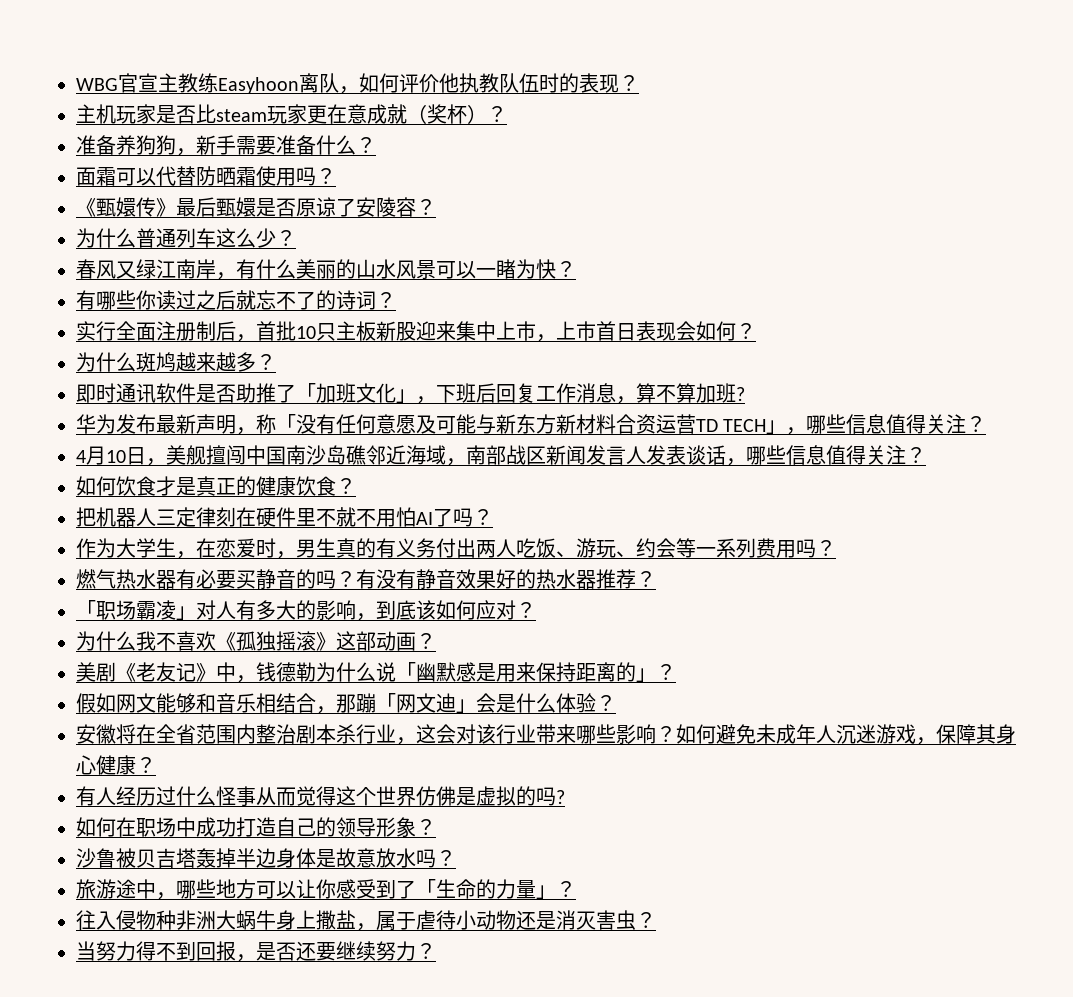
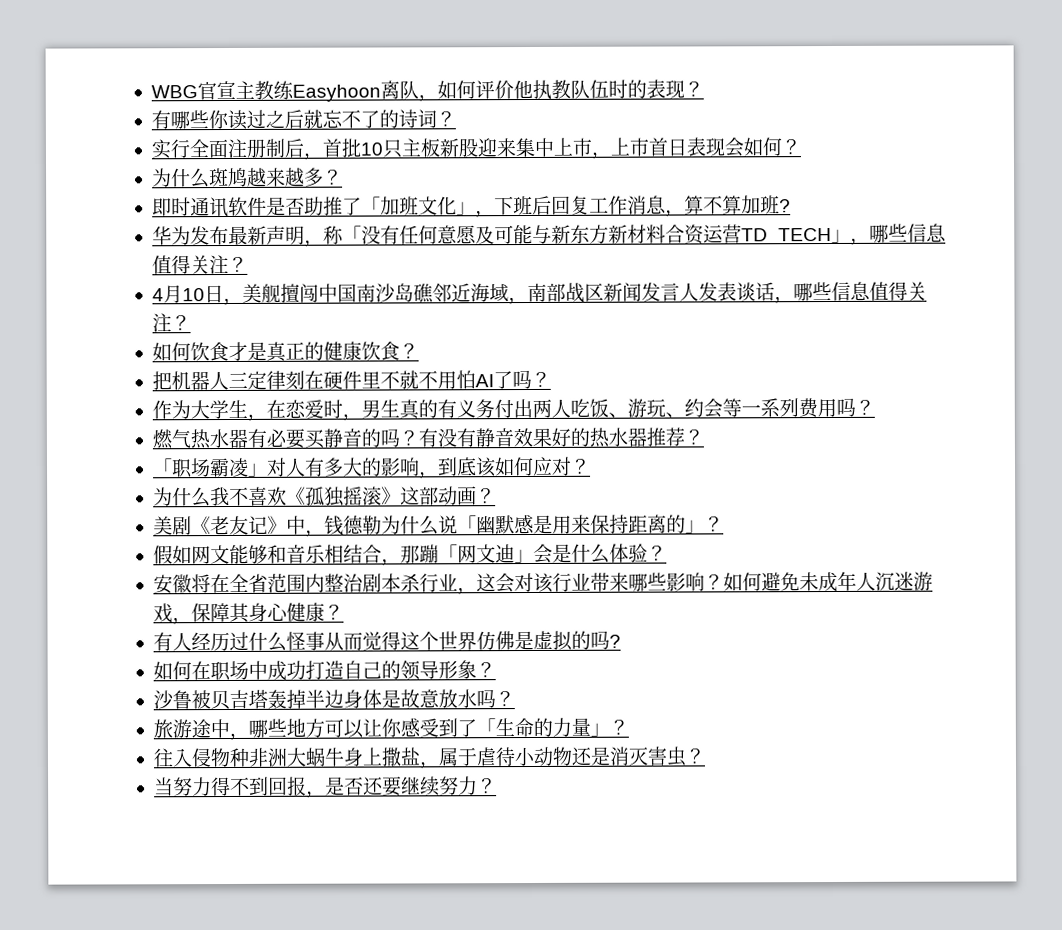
- 主机玩家是否比steam玩家更在意成就（奖杯）？
- 准备养狗狗，新手需要准备什么？
- 面霜可以代替防晒霜使用吗？
- 《甄嬛传》最后甄嬛是否原谅了安陵容？
- 为什么普通列车这么少？
- 春风又绿江南岸，有什么美丽的山水风景可以一睹为快？

